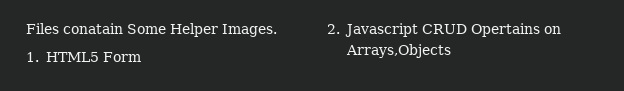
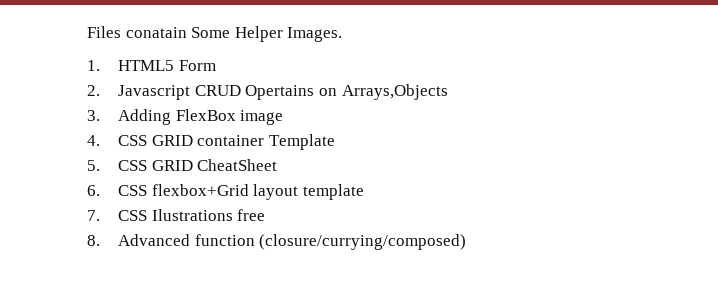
+ 3. Adding FlexBox image
+ 4. CSS GRID container Template
+ 5. CSS GRID CheatSheet
+ 6. CSS flexbox+Grid layout template
+ 7. CSS Ilustrations free
+ 8. Advanced function (closure/currying/composed)

